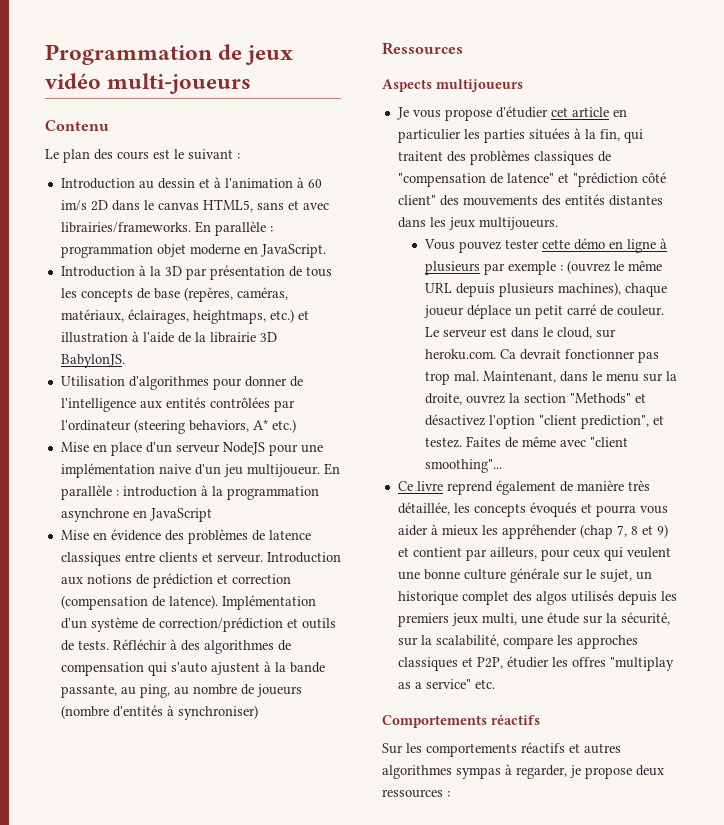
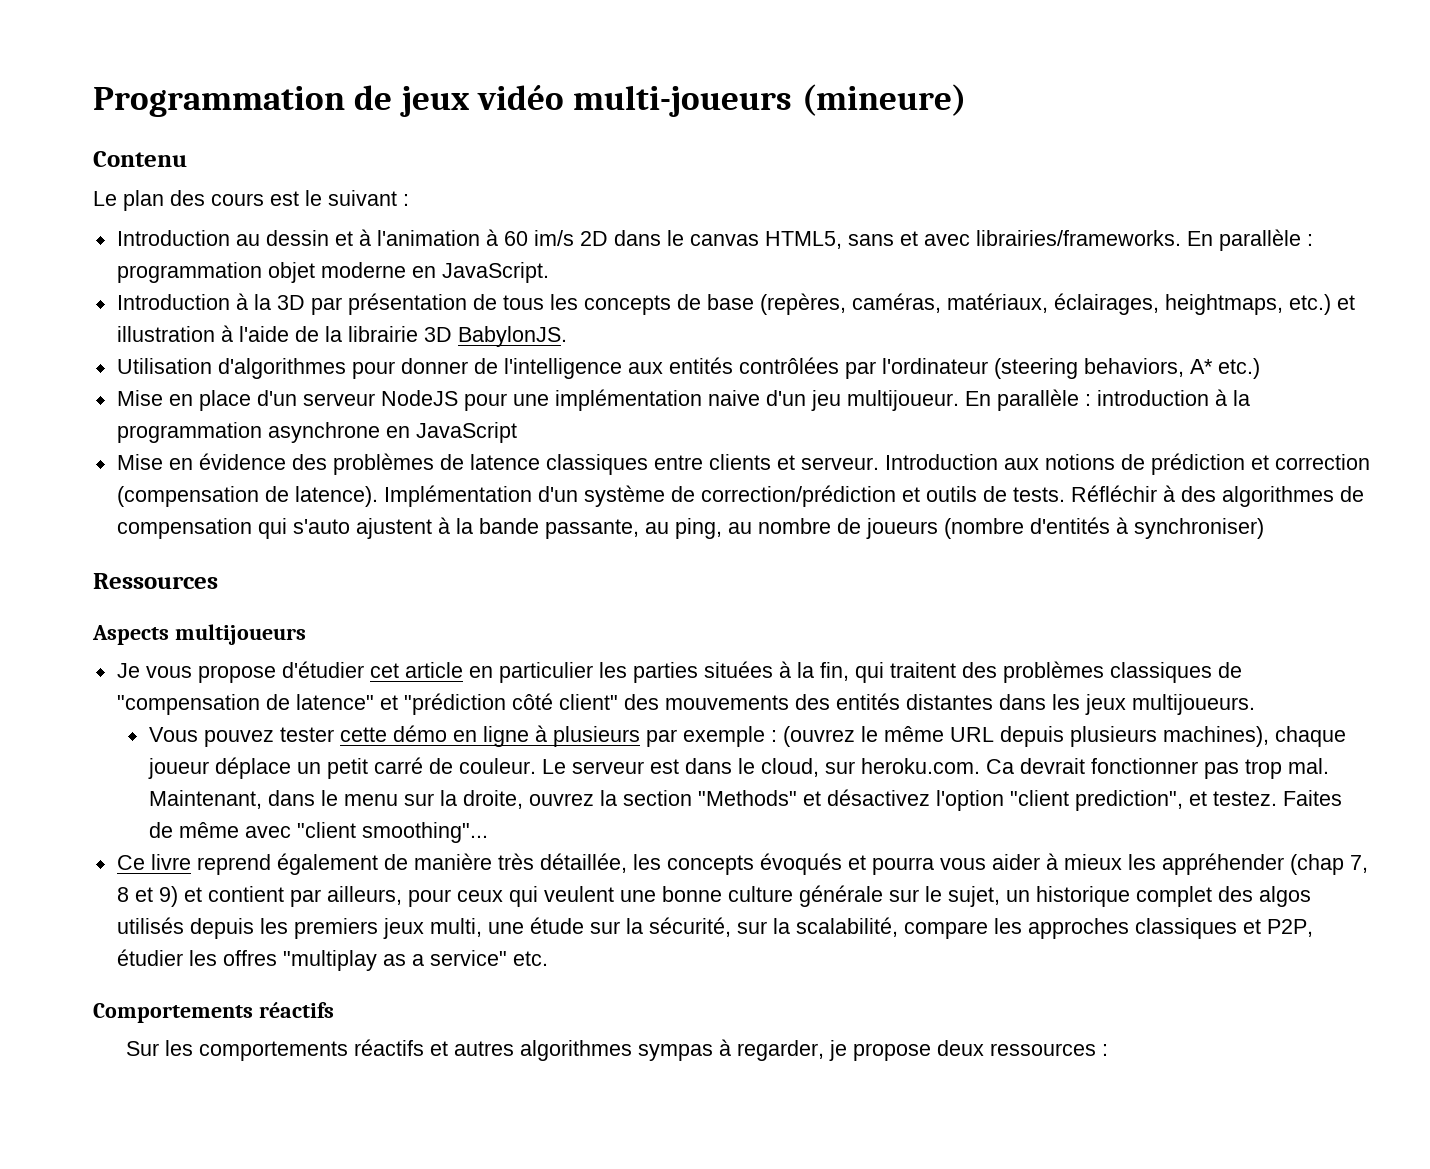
- Programmation de jeux vidéo multi-joueurs
+ Programmation de jeux vidéo multi-joueurs (mineure)

